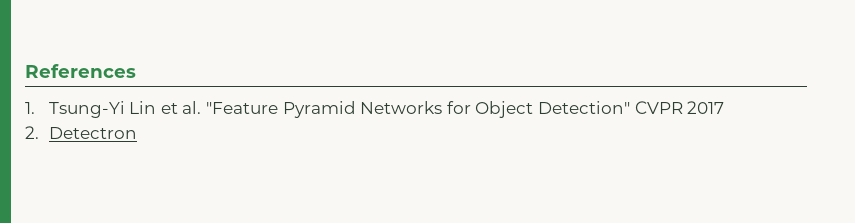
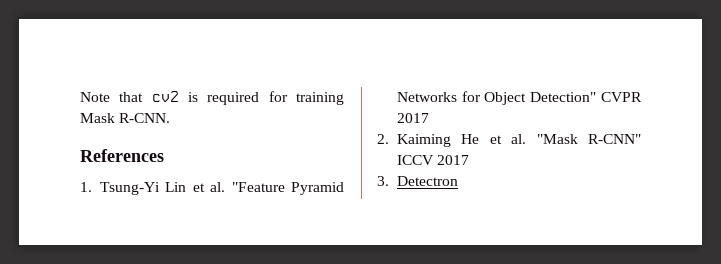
+ Note that cv2 is required for training Mask R-CNN.
- 2. Detectron
+ 2. Kaiming He et al. "Mask R-CNN" ICCV 2017
+ 3. Detectron

